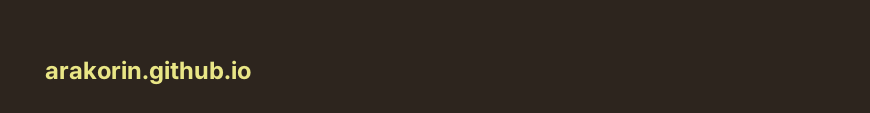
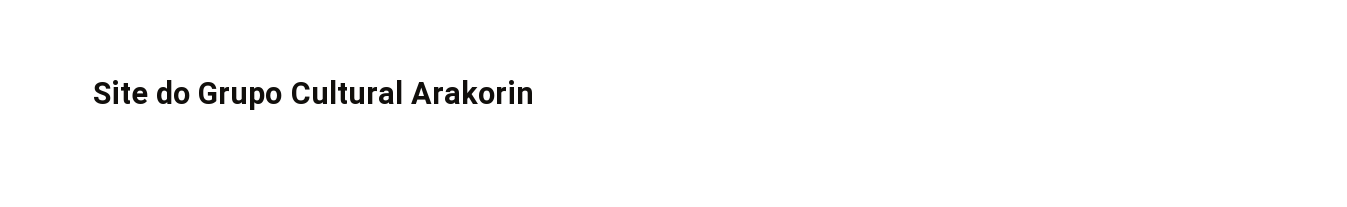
- arakorin.github.io
+ Site do Grupo Cultural Arakorin

